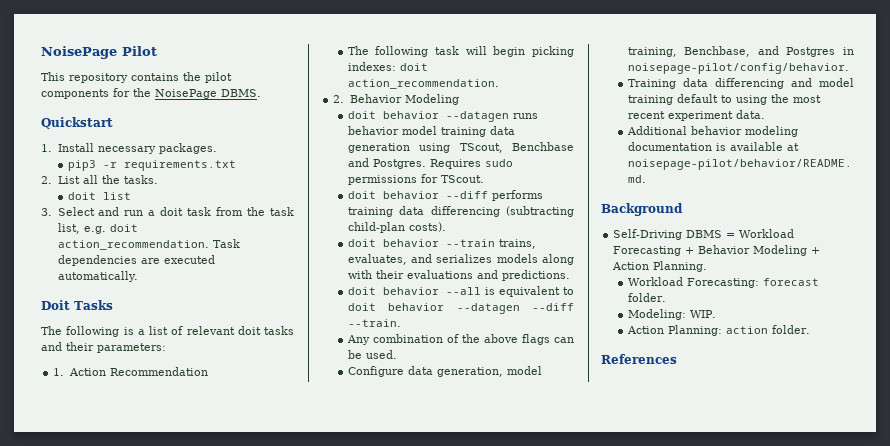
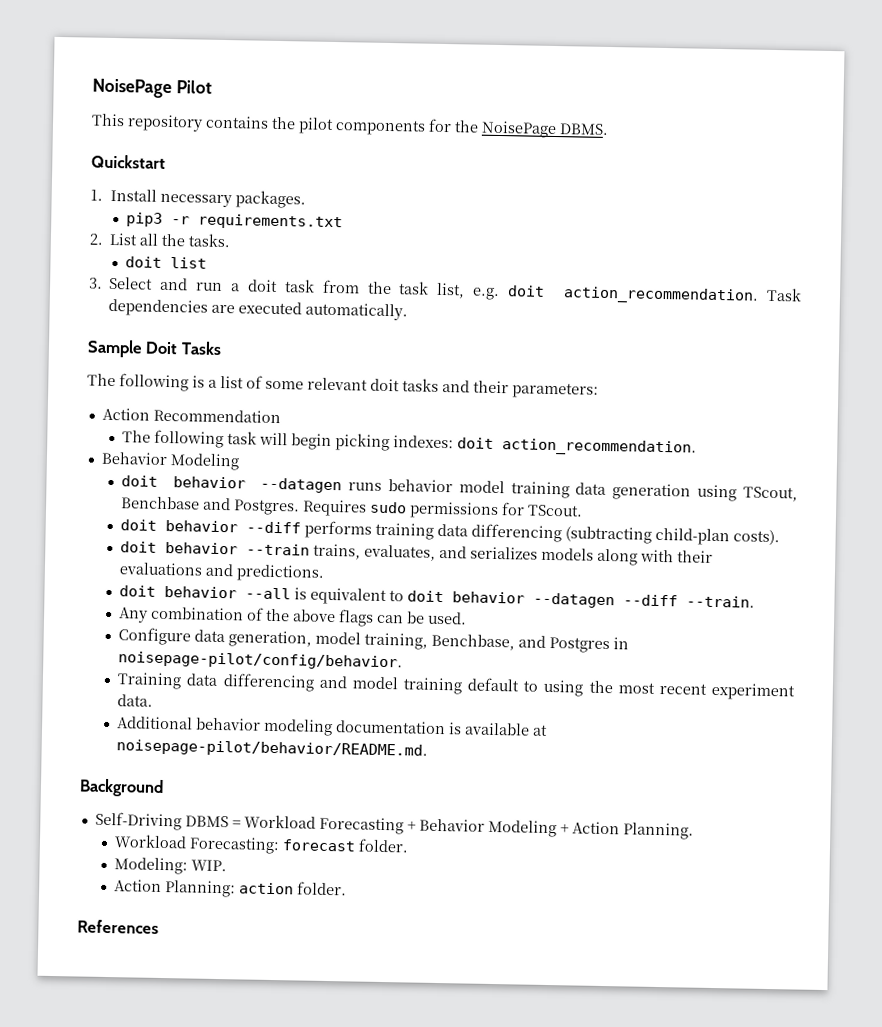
- Doit Tasks
+ Sample Doit Tasks
- The following is a list of relevant doit tasks and their parameters:
+ The following is a list of some relevant doit tasks and their parameters:
- 1. Action Recommendation
+ Action Recommendation
  The following task will begin picking indexes: doit action_recommendation.
- 2. Behavior Modeling
+ Behavior Modeling

